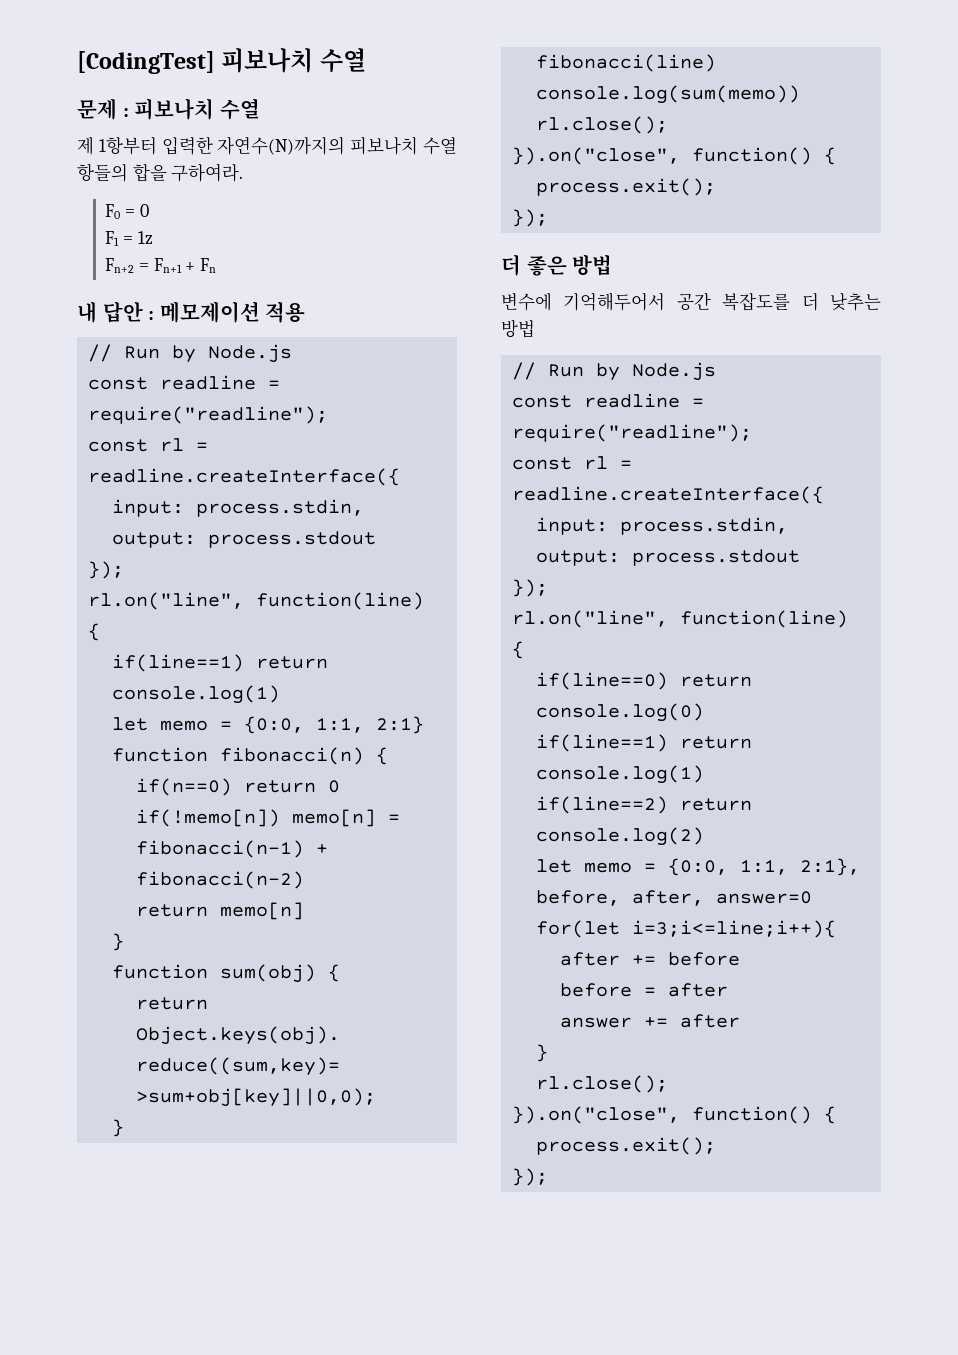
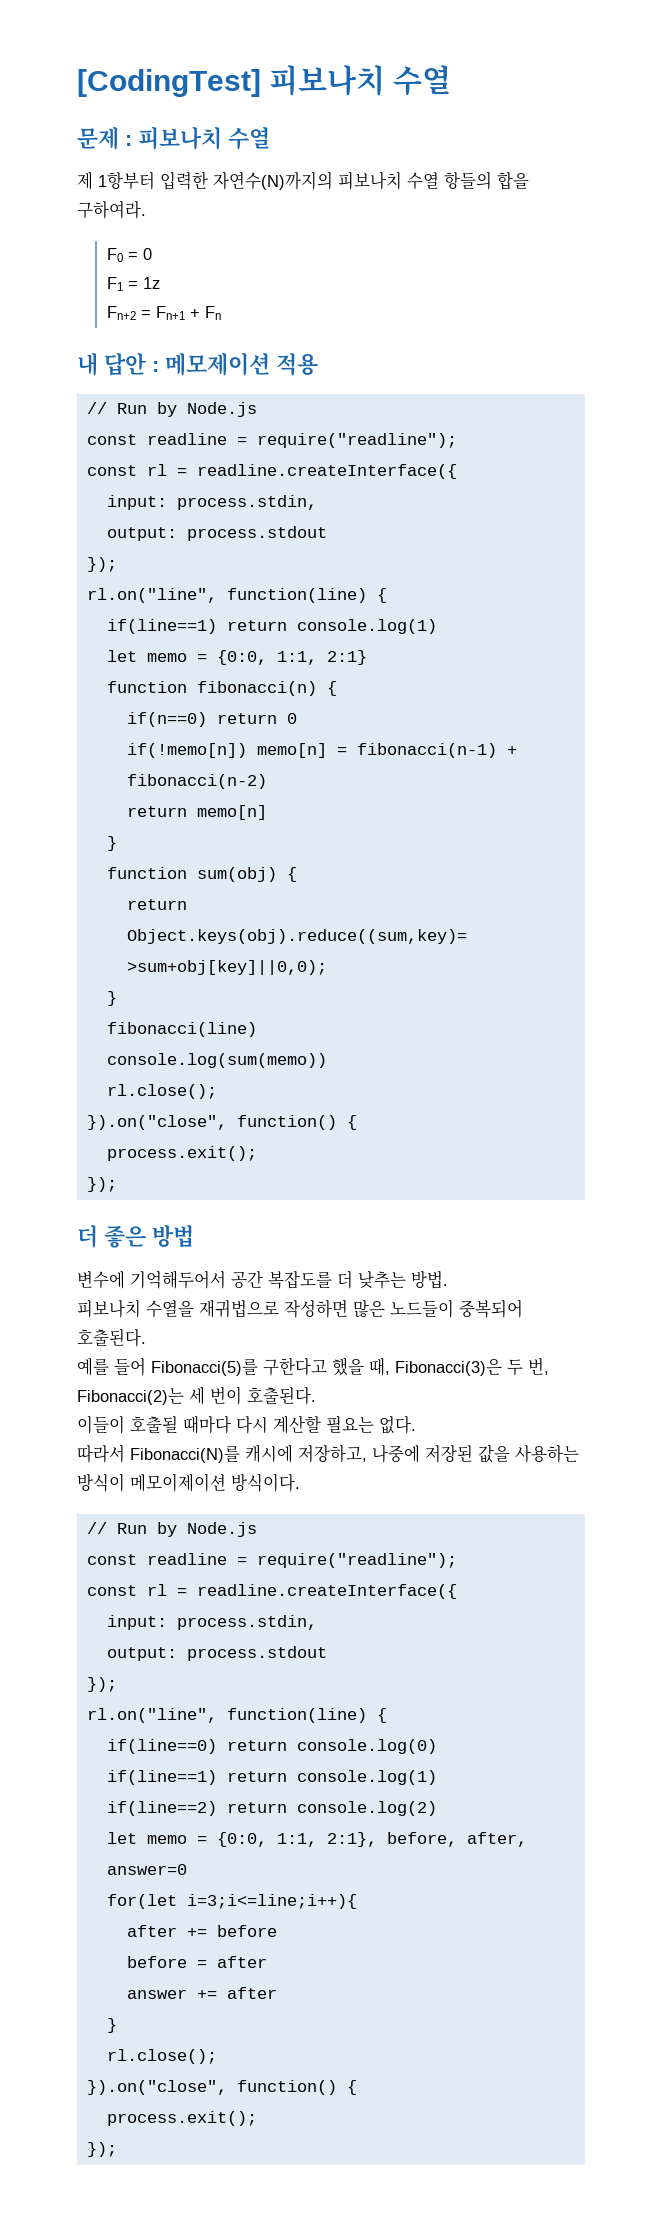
- 변수에 기억해두어서 공간 복잡도를 더 낮추는 방법
+ 변수에 기억해두어서 공간 복잡도를 더 낮추는 방법.
+ 피보나치 수열을 재귀법으로 작성하면 많은 노드들이 중복되어 호출된다.
+ 예를 들어 Fibonacci(5)를 구한다고 했을 때, Fibonacci(3)은 두 번, Fibonacci(2)는 세 번이 호출된다.
+ 이들이 호출될 때마다 다시 계산할 필요는 없다.
+ 따라서 Fibonacci(N)를 캐시에 저장하고, 나중에 저장된 값을 사용하는 방식이 메모이제이션 방식이다.

